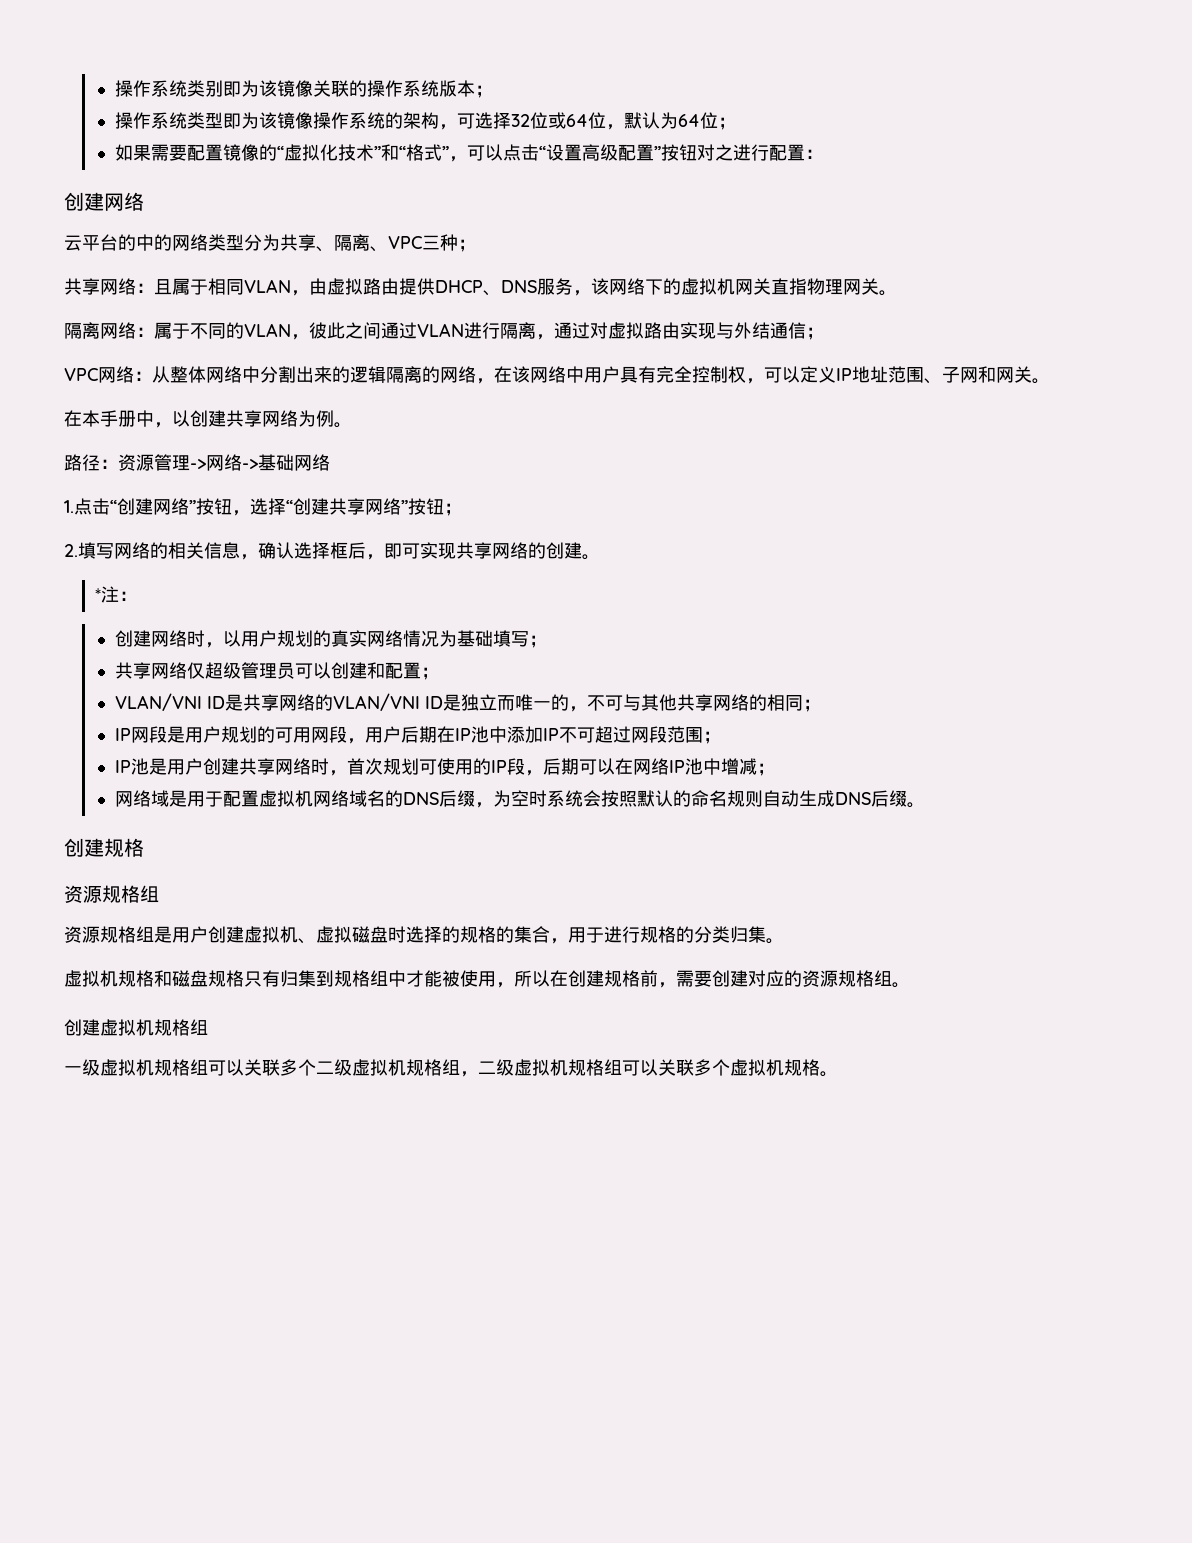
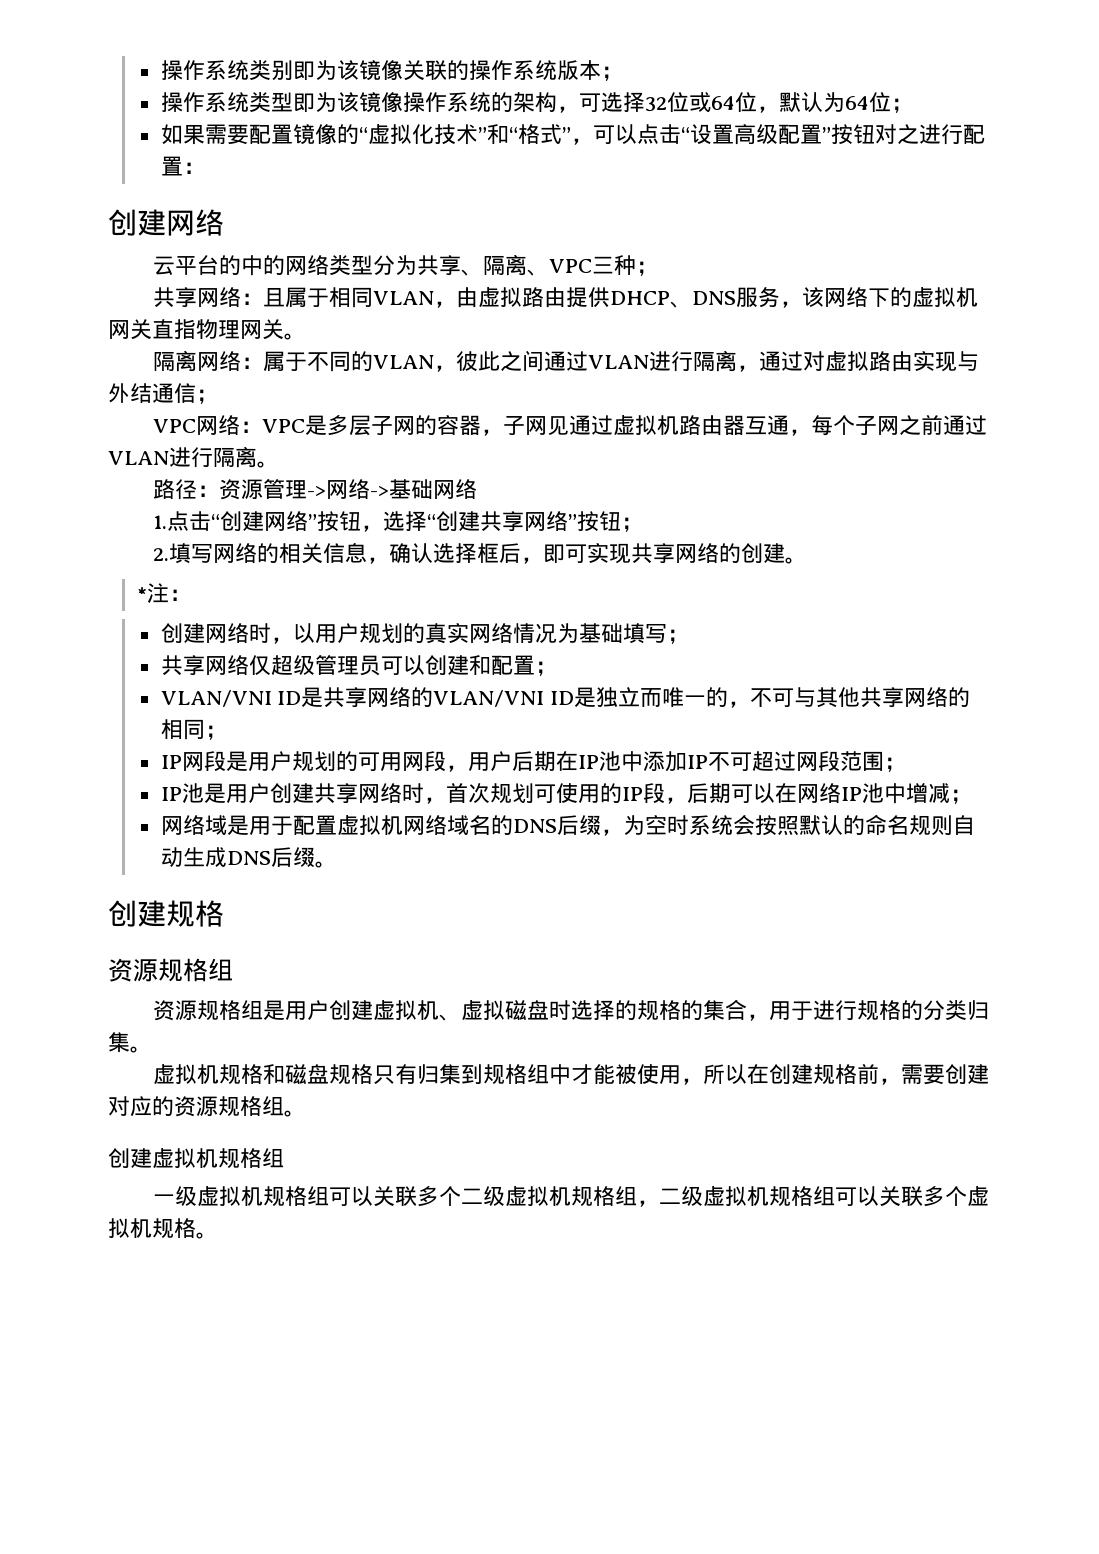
- VPC网络：从整体网络中分割出来的逻辑隔离的网络，在该网络中用户具有完全控制权，可以定义IP地址范围、子网和网关。
- 在本手册中，以创建共享网络为例。
+ VPC网络：VPC是多层子网的容器，子网见通过虚拟机路由器互通，每个子网之前通过VLAN进行隔离。

